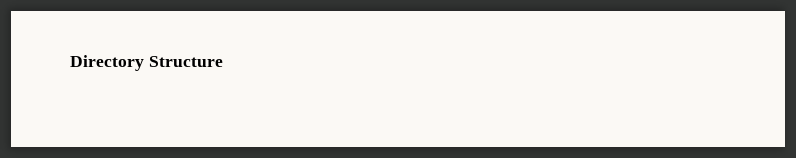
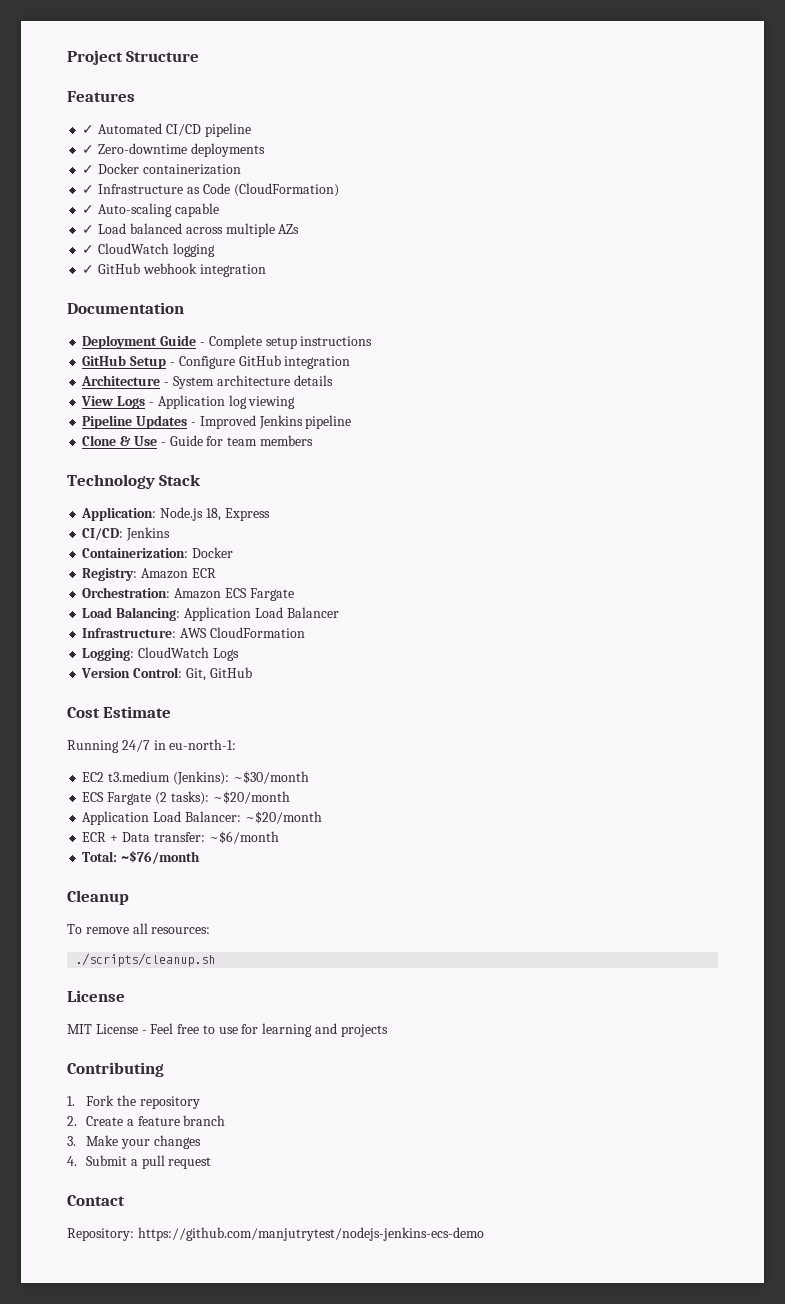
- Directory Structure
+ Project Structure
+ Features
+ ✓ Automated CI/CD pipeline
+ ✓ Zero-downtime deployments
+ ✓ Docker containerization
+ ✓ Infrastructure as Code (CloudFormation)
+ ✓ Auto-scaling capable
+ ✓ Load balanced across multiple AZs
+ ✓ CloudWatch logging
+ ✓ GitHub webhook integration
+ Documentation
+ Deployment Guide - Complete setup instructions
+ GitHub Setup - Configure GitHub integration
+ Architecture - System architecture details
+ View Logs - Application log viewing
+ Pipeline Updates - Improved Jenkins pipeline
+ Clone & Use - Guide for team members
+ Technology Stack
+ Application: Node.js 18, Express
+ CI/CD: Jenkins
+ Containerization: Docker
+ Registry: Amazon ECR
+ Orchestration: Amazon ECS Fargate
+ Load Balancing: Application Load Balancer
+ Infrastructure: AWS CloudFormation
+ Logging: CloudWatch Logs
+ Version Control: Git, GitHub
+ Cost Estimate
+ Running 24/7 in eu-north-1:
+ EC2 t3.medium (Jenkins): ~$30/month
+ ECS Fargate (2 tasks): ~$20/month
+ Application Load Balancer: ~$20/month
+ ECR + Data transfer: ~$6/month
+ Total: ~$76/month
+ Cleanup
+ To remove all resources:
+ ./scripts/cleanup.sh
+ License
+ MIT License - Feel free to use for learning and projects
+ Contributing
+ 1. Fork the repository
+ 2. Create a feature branch
+ 3. Make your changes
+ 4. Submit a pull request
+ Contact
+ Repository: https://github.com/manjutrytest/nodejs-jenkins-ecs-demo

